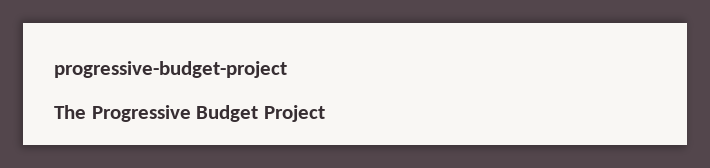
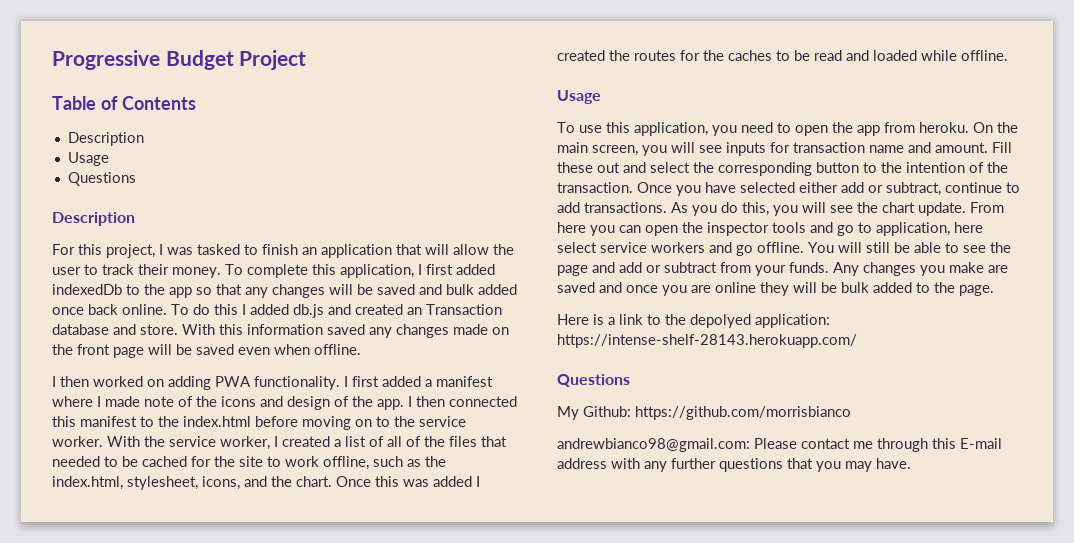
- progressive-budget-project
- The Progressive Budget Project
+ Progressive Budget Project
+ Table of Contents
+ Description
+ Usage
+ Questions
+ Description
+ For this project, I was tasked to finish an application that will allow the user to track their money. To complete this application, I first added indexedDb to the app so that any changes will be saved and bulk added once back online. To do this I added db.js and created an Transaction database and store. With this information saved any changes made on the front page will be saved even when offline.
+ I then worked on adding PWA functionality. I first added a manifest where I made note of the icons and design of the app. I then connected this manifest to the index.html before moving on to the service worker. With the service worker, I created a list of all of the files that needed to be cached for the site to work offline, such as the index.html, stylesheet, icons, and the chart. Once this was added I created the routes for the caches to be read and loaded while offline.
+ Usage
+ To use this application, you need to open the app from heroku. On the main screen, you will see inputs for transaction name and amount. Fill these out and select the corresponding button to the intention of the transaction. Once you have selected either add or subtract, continue to add transactions. As you do this, you will see the chart update. From here you can open the inspector tools and go to application, here select service workers and go offline. You will still be able to see the page and add or subtract from your funds. Any changes you make are saved and once you are online they will be bulk added to the page.
+ Here is a link to the depolyed application: https://intense-shelf-28143.herokuapp.com/
+ Questions
+ My Github: https://github.com/morrisbianco
+ andrewbianco98@gmail.com: Please contact me through this E-mail address with any further questions that you may have.

